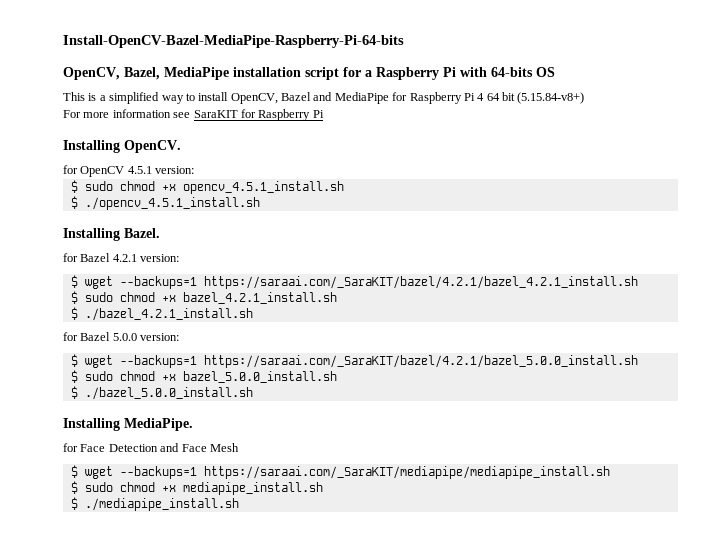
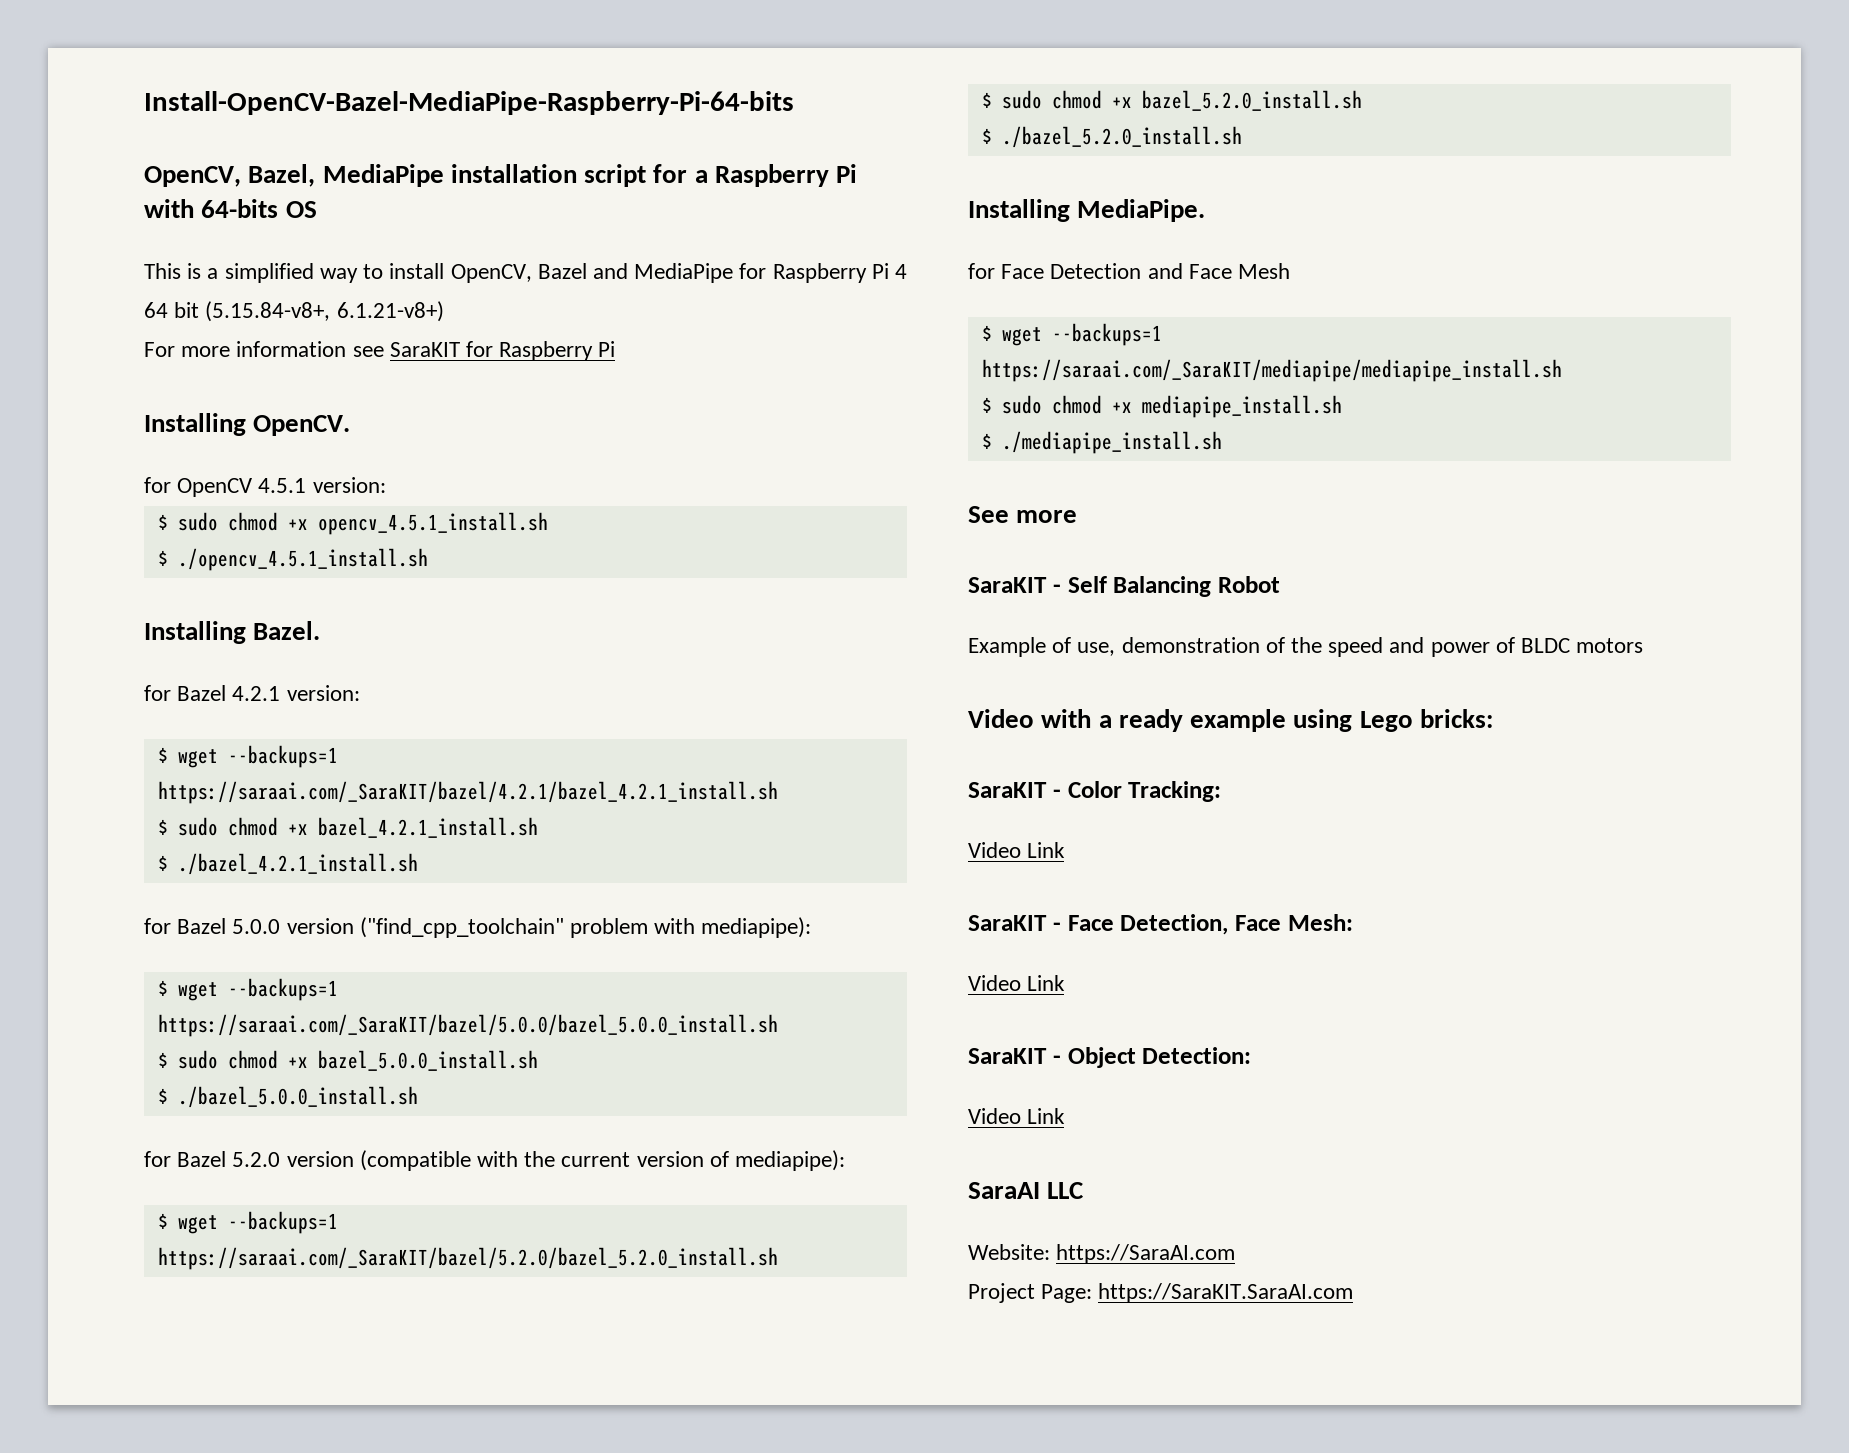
- This is a simplified way to install OpenCV, Bazel and MediaPipe for Raspberry Pi 4 64 bit (5.15.84-v8+)
+ This is a simplified way to install OpenCV, Bazel and MediaPipe for Raspberry Pi 4 64 bit (5.15.84-v8+, 6.1.21-v8+)
- for Bazel 5.0.0 version:
- $ wget --backups=1 https://saraai.com/_SaraKIT/bazel/4.2.1/bazel_5.0.0_install.sh
+ for Bazel 5.0.0 version ("find_cpp_toolchain" problem with mediapipe):
+ $ wget --backups=1 https://saraai.com/_SaraKIT/bazel/5.0.0/bazel_5.0.0_install.sh
+ for Bazel 5.2.0 version (compatible with the current version of mediapipe):
+ $ wget --backups=1 https://saraai.com/_SaraKIT/bazel/5.2.0/bazel_5.2.0_install.sh
+ $ sudo chmod +x bazel_5.2.0_install.sh
+ $ ./bazel_5.2.0_install.sh
+ See more
+ SaraKIT - Self Balancing Robot
+ Example of use, demonstration of the speed and power of BLDC motors
+ Video with a ready example using Lego bricks:
+ SaraKIT - Color Tracking:
+ Video Link
+ SaraKIT - Face Detection, Face Mesh:
+ Video Link
+ SaraKIT - Object Detection:
+ Video Link
+ SaraAI LLC
+ Website: https://SaraAI.com
+ Project Page: https://SaraKIT.SaraAI.com

